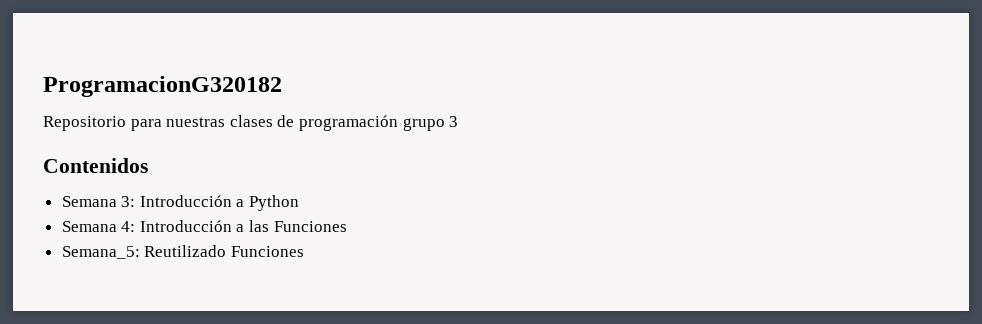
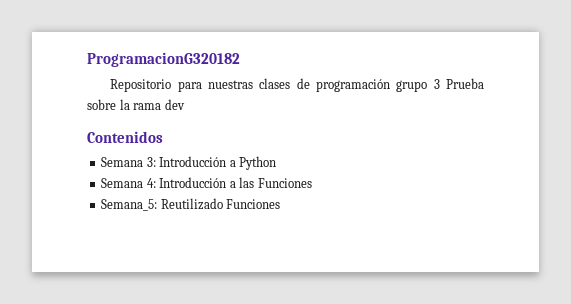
- Repositorio para nuestras clases de programación grupo 3
+ Repositorio para nuestras clases de programación grupo 3 Prueba sobre la rama dev

